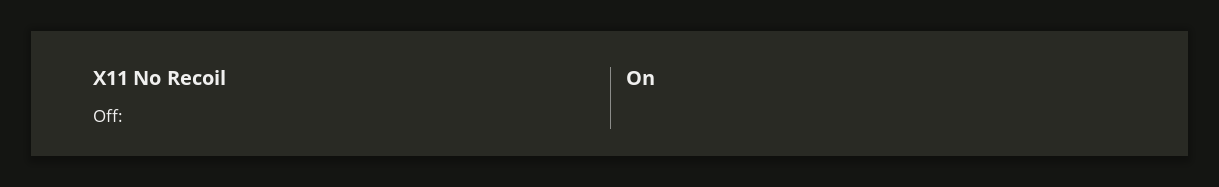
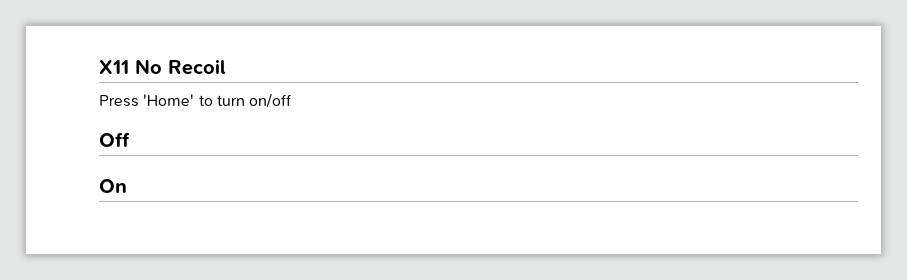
- Off:
+ Press 'Home' to turn on/off
+ Off

